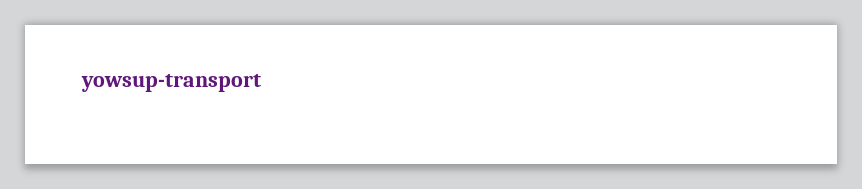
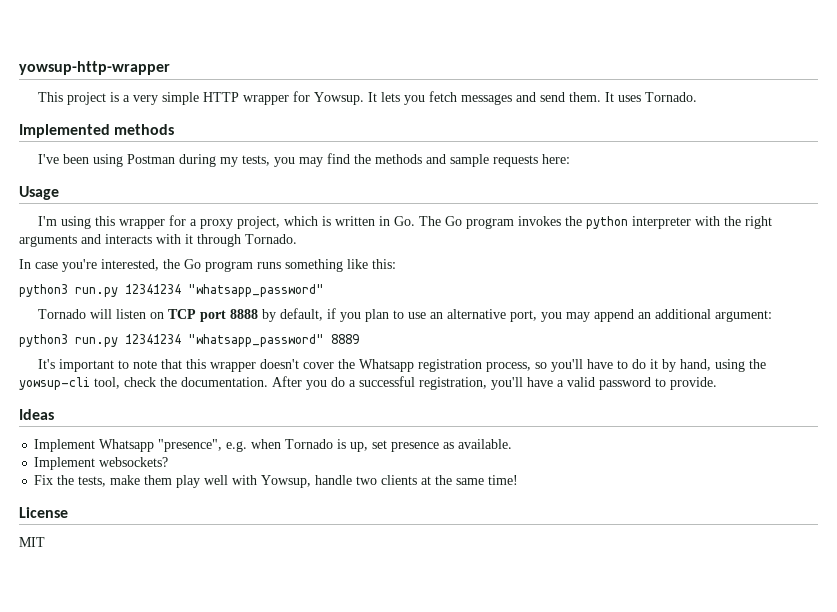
- yowsup-transport
+ yowsup-http-wrapper
+ This project is a very simple HTTP wrapper for Yowsup. It lets you fetch messages and send them. It uses Tornado.
+ Implemented methods
+ I've been using Postman during my tests, you may find the methods and sample requests here:
+ Usage
+ I'm using this wrapper for a proxy project, which is written in Go. The Go program invokes the python interpreter with the right arguments and interacts with it through Tornado.
+ In case you're interested, the Go program runs something like this:
+ python3 run.py 12341234 "whatsapp_password"
+ Tornado will listen on TCP port 8888 by default, if you plan to use an alternative port, you may append an additional argument:
+ python3 run.py 12341234 "whatsapp_password" 8889
+ It's important to note that this wrapper doesn't cover the Whatsapp registration process, so you'll have to do it by hand, using the yowsup-cli tool, check the documentation. After you do a successful registration, you'll have a valid password to provide.
+ Ideas
+ Implement Whatsapp "presence", e.g. when Tornado is up, set presence as available.
+ Implement websockets?
+ Fix the tests, make them play well with Yowsup, handle two clients at the same time!
+ License
+ MIT

